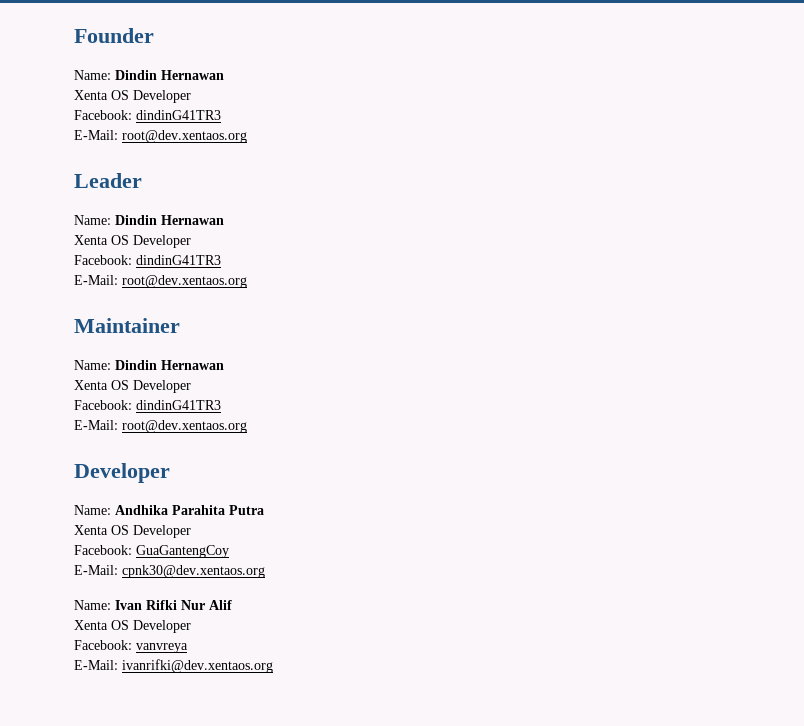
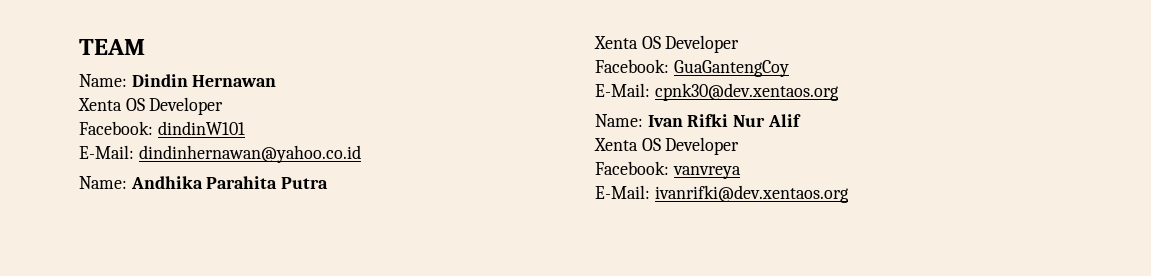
- Founder
+ TEAM
  Name: Dindin Hernawan
  Xenta OS Developer
- Facebook: dindinG41TR3
- E-Mail: root@dev.xentaos.org
- Leader
- Name: Dindin Hernawan
- Xenta OS Developer
- Facebook: dindinG41TR3
- E-Mail: root@dev.xentaos.org
- Maintainer
- Name: Dindin Hernawan
- Xenta OS Developer
- Facebook: dindinG41TR3
- E-Mail: root@dev.xentaos.org
- Developer
+ Facebook: dindinW101
+ E-Mail: dindinhernawan@yahoo.co.id

